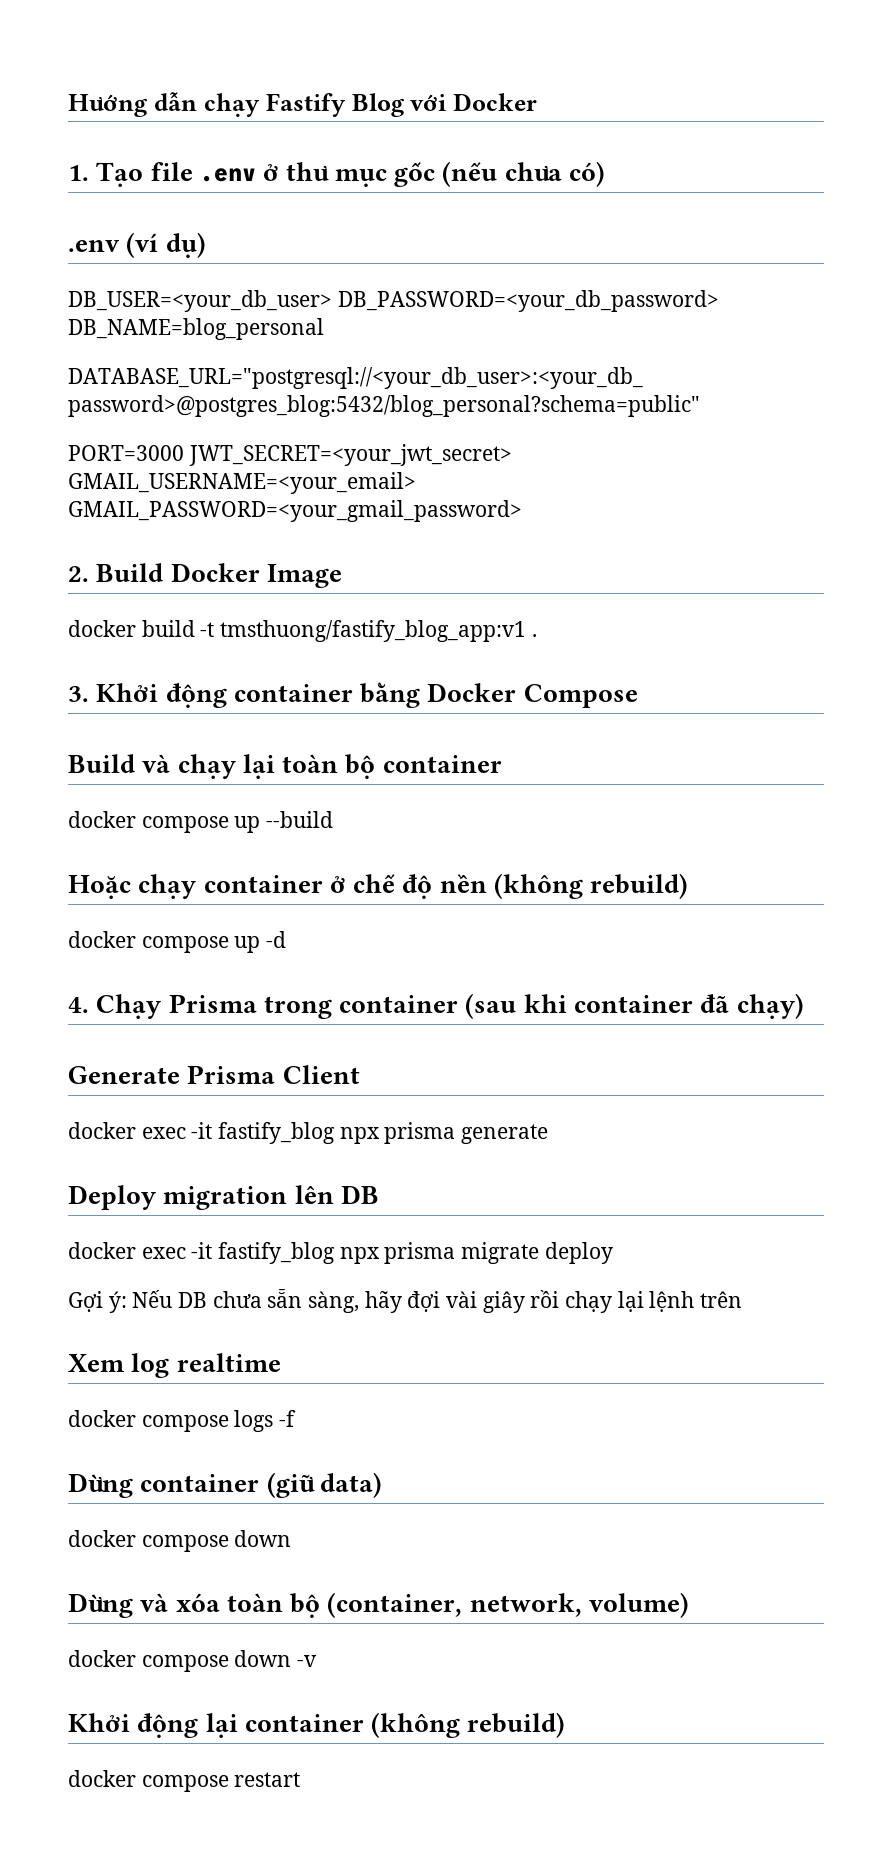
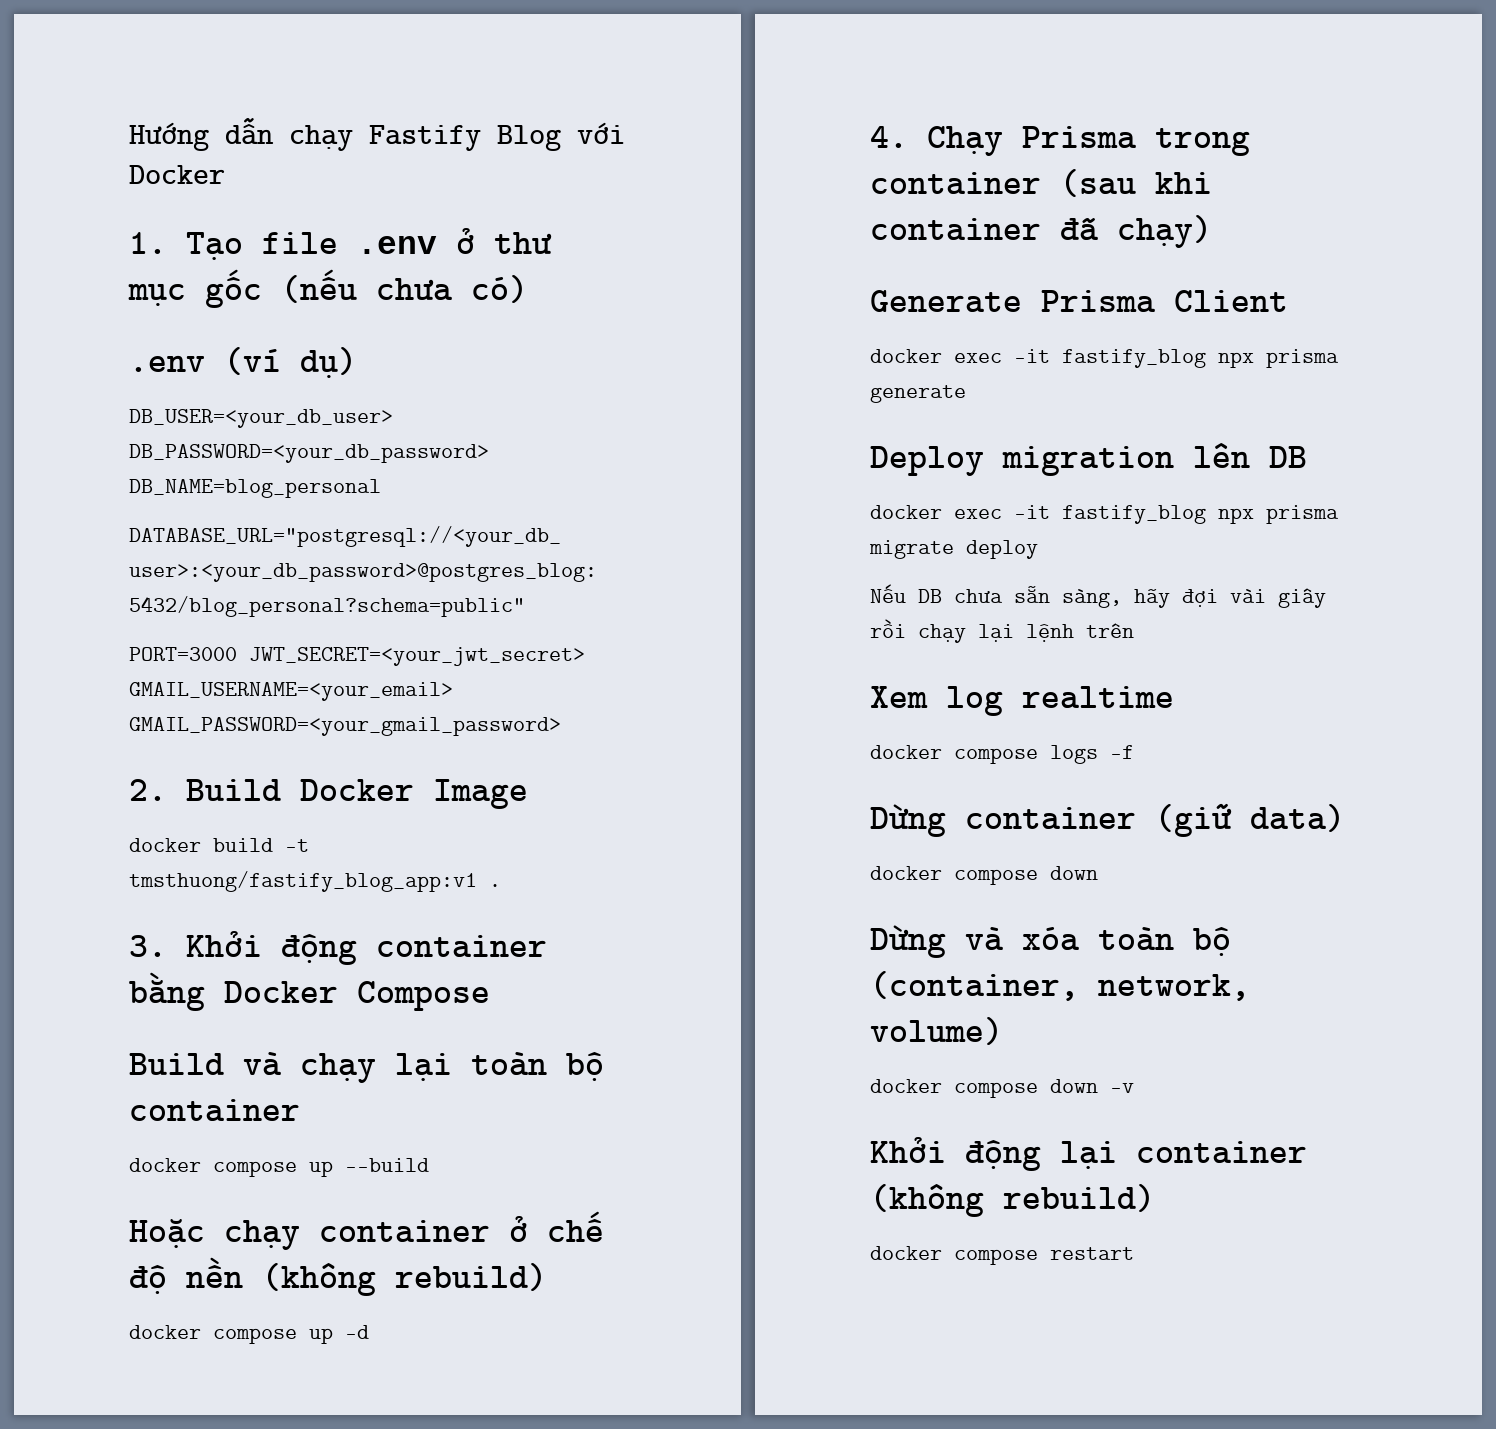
- Gợi ý: Nếu DB chưa sẵn sàng, hãy đợi vài giây rồi chạy lại lệnh trên
+ Nếu DB chưa sẵn sàng, hãy đợi vài giây rồi chạy lại lệnh trên

